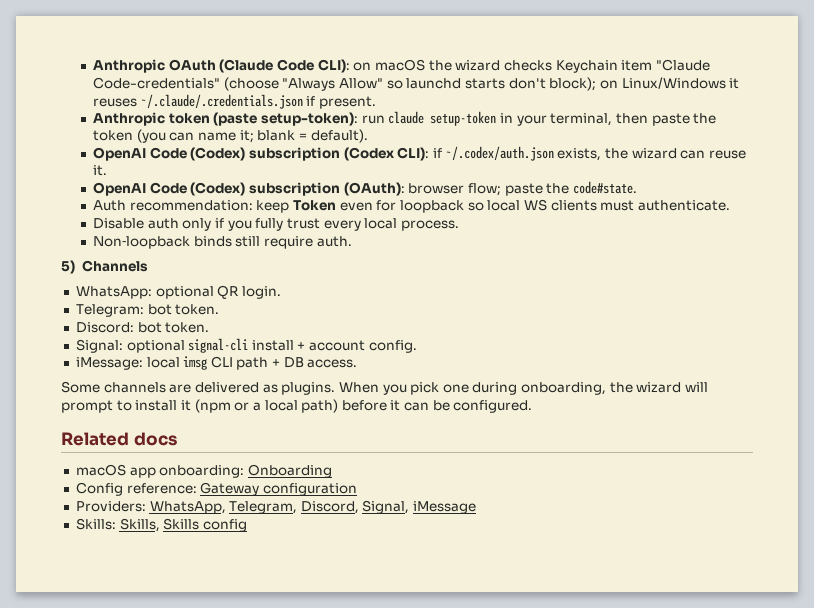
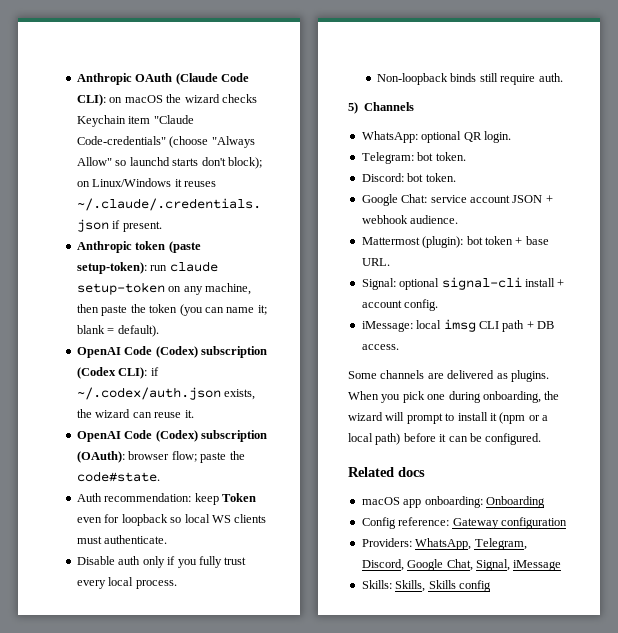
- Anthropic token (paste setup-token): run claude setup-token in your terminal, then paste the token (you can name it; blank = default).
+ Anthropic token (paste setup-token): run claude setup-token on any machine, then paste the token (you can name it; blank = default).
+ Google Chat: service account JSON + webhook audience.
+ Mattermost (plugin): bot token + base URL.
- Providers: WhatsApp, Telegram, Discord, Signal, iMessage
+ Providers: WhatsApp, Telegram, Discord, Google Chat, Signal, iMessage

